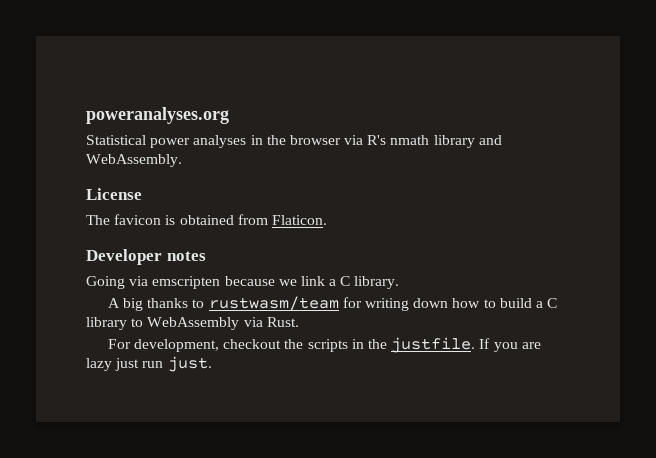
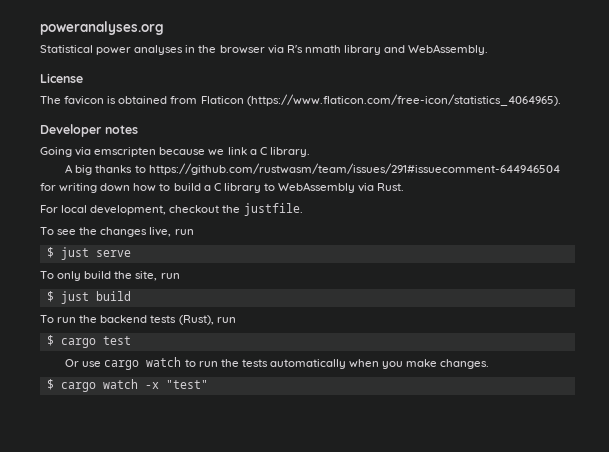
- The favicon is obtained from Flaticon.
+ The favicon is obtained from Flaticon (https://www.flaticon.com/free-icon/statistics_4064965).
- A big thanks to rustwasm/team for writing down how to build a C library to WebAssembly via Rust.
+ A big thanks to https://github.com/rustwasm/team/issues/291#issuecomment-644946504 for writing down how to build a C library to WebAssembly via Rust.
- For development, checkout the scripts in the justfile. If you are lazy just run just.
+ For local development, checkout the justfile.
+ To see the changes live, run
+ $ just serve
+ To only build the site, run
+ $ just build
+ To run the backend tests (Rust), run
+ $ cargo test
+ Or use cargo watch to run the tests automatically when you make changes.
+ $ cargo watch -x "test"

